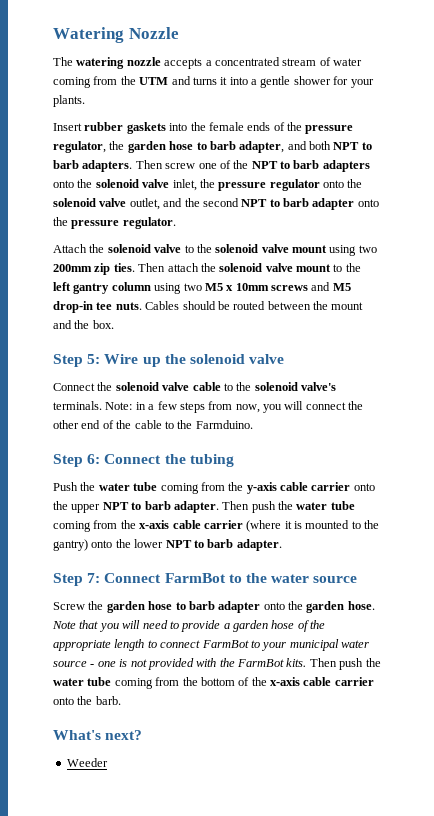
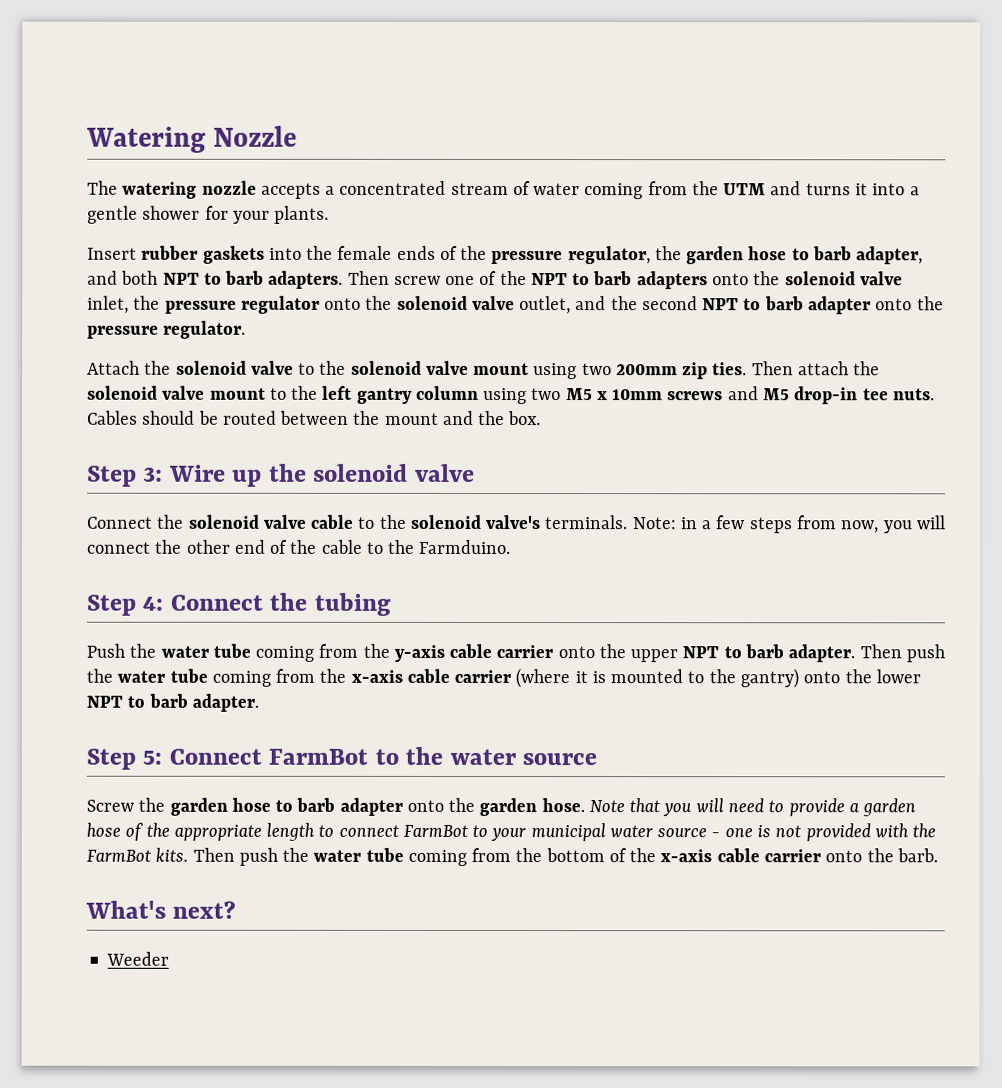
- Step 5: Wire up the solenoid valve
+ Step 3: Wire up the solenoid valve
- Step 6: Connect the tubing
+ Step 4: Connect the tubing
- Step 7: Connect FarmBot to the water source
+ Step 5: Connect FarmBot to the water source

